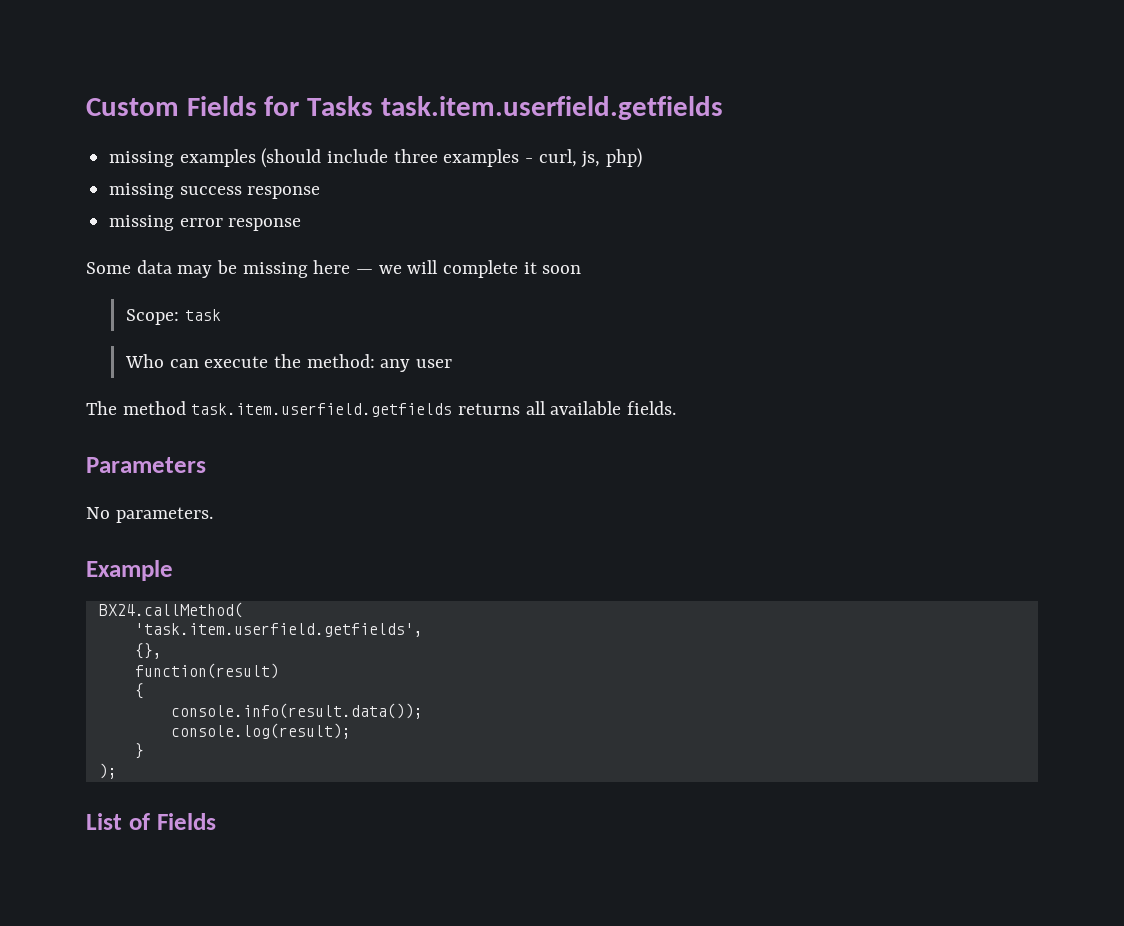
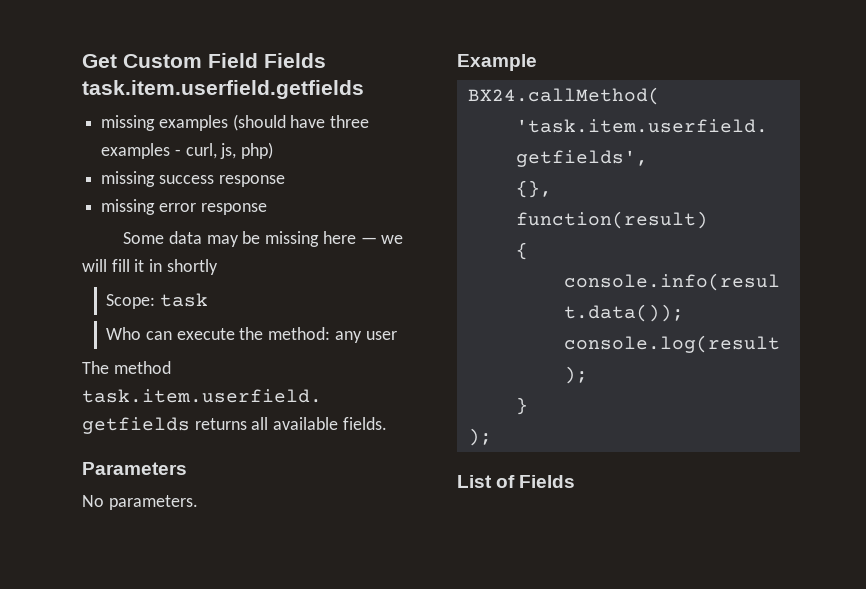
- Custom Fields for Tasks task.item.userfield.getfields
+ Get Custom Field Fields task.item.userfield.getfields
- missing examples (should include three examples - curl, js, php)
+ missing examples (should have three examples - curl, js, php)
- Some data may be missing here — we will complete it soon
+ Some data may be missing here — we will fill it in shortly

